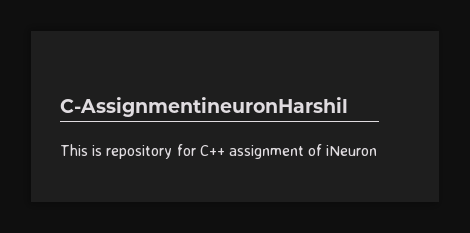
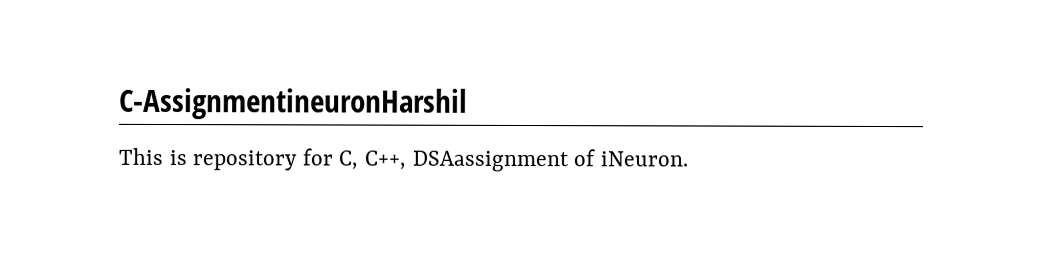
- This is repository for C++ assignment of iNeuron
+ This is repository for C, C++, DSAassignment of iNeuron.

